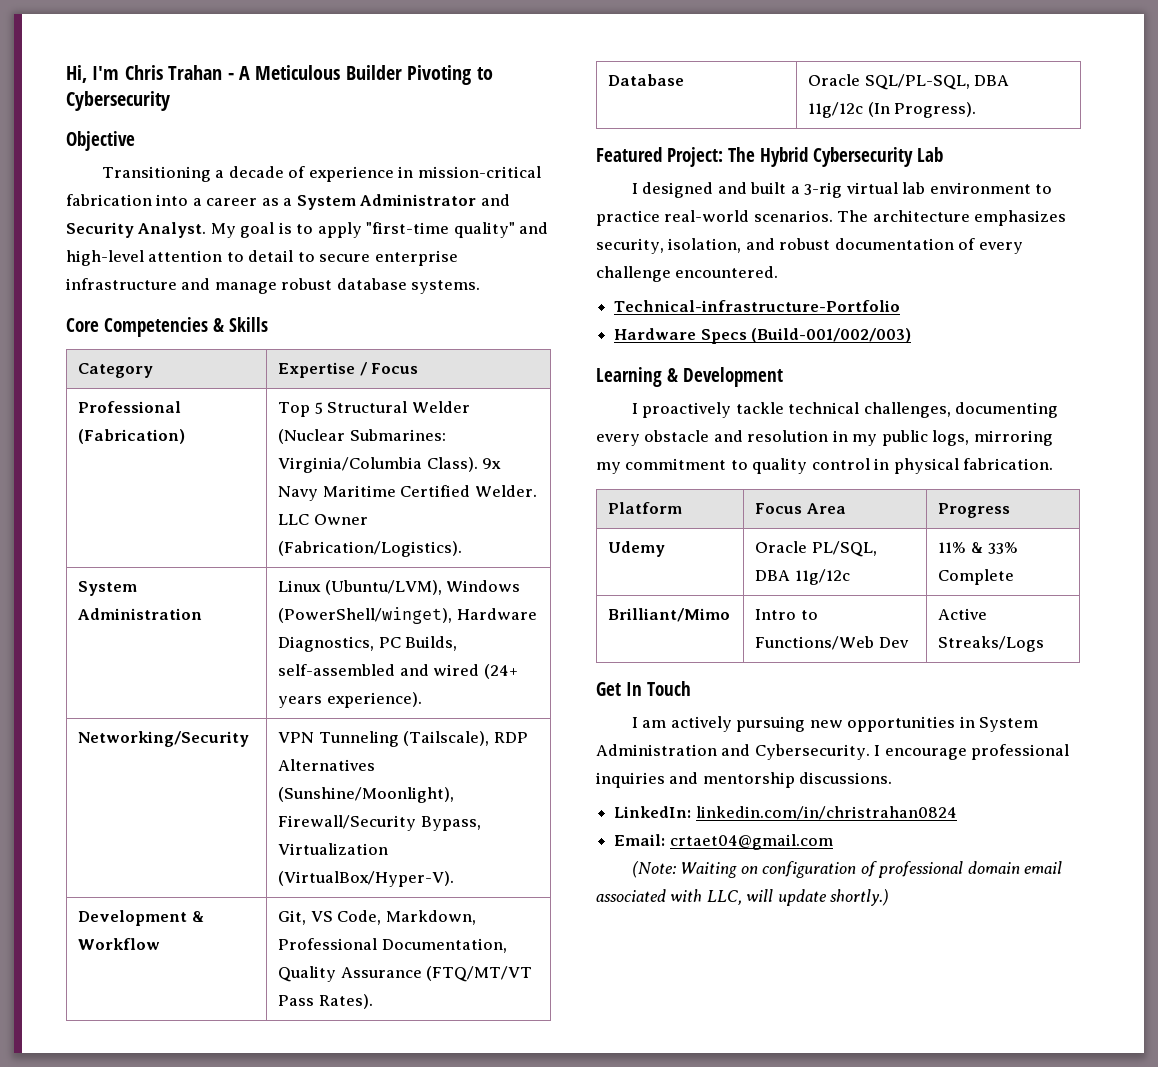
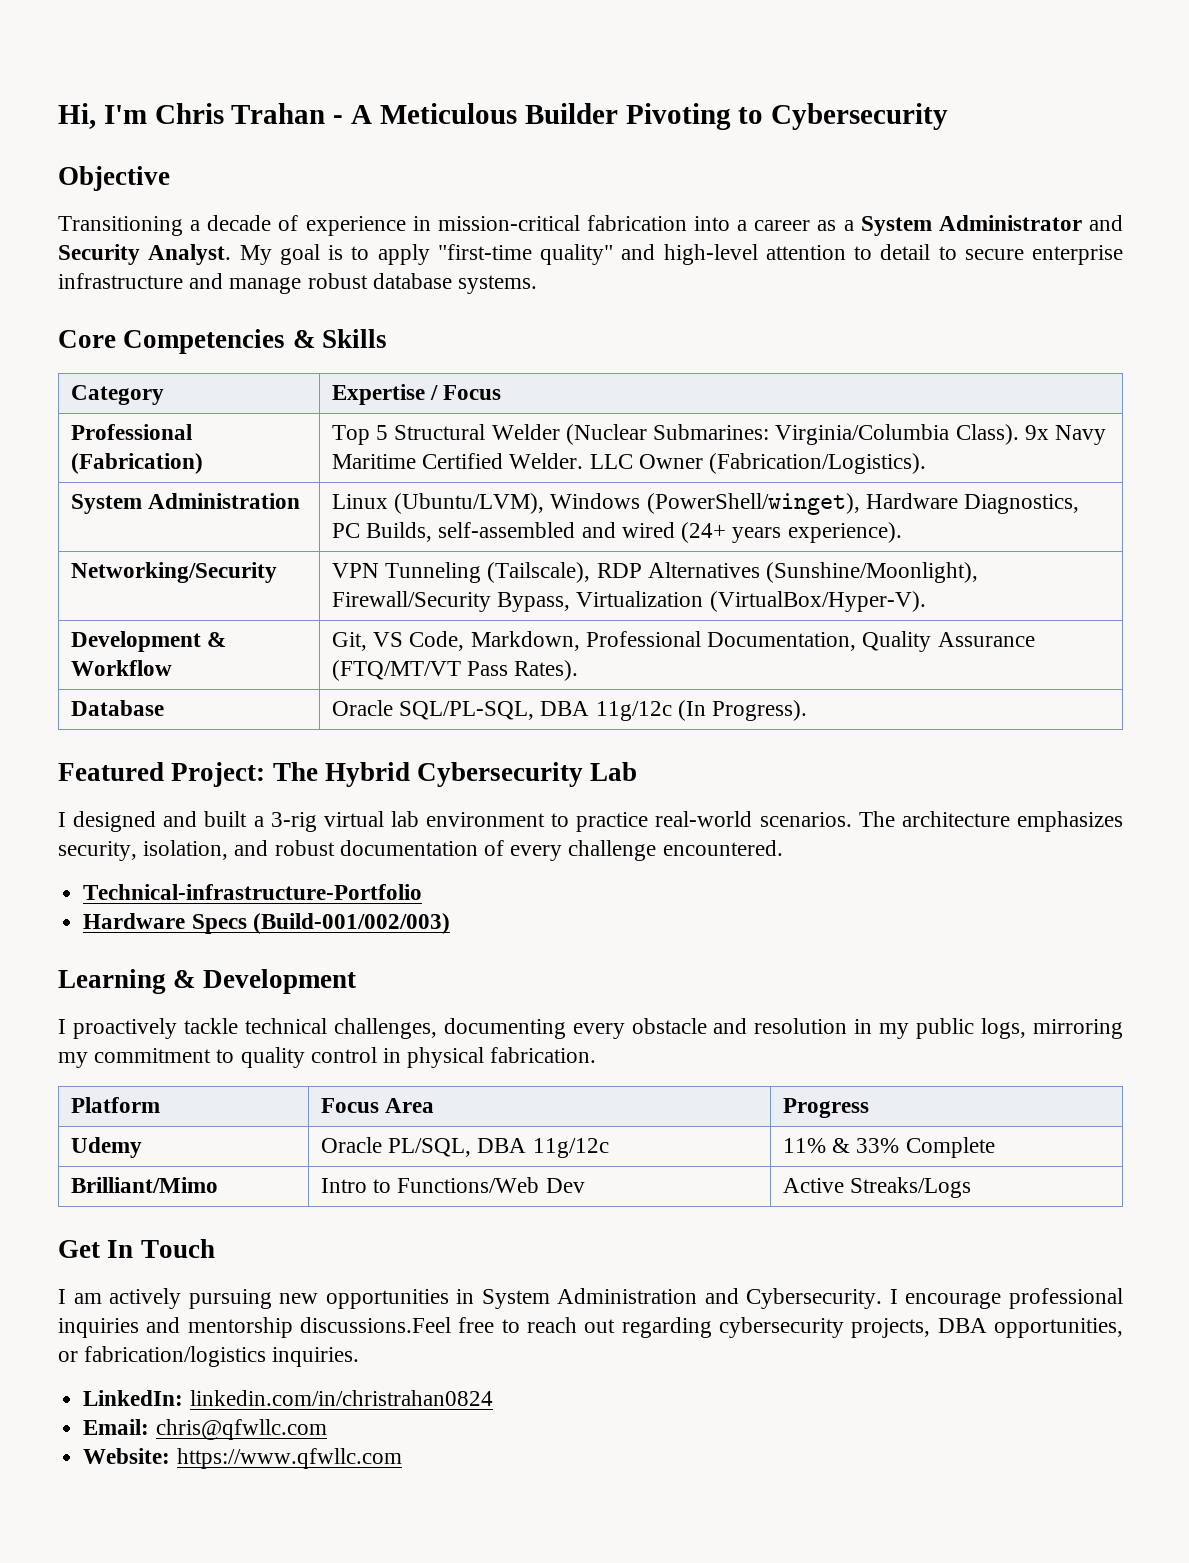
- I encourage professional inquiries and mentorship discussions.
+ I encourage professional inquiries and mentorship discussions.Feel free to reach out regarding cybersecurity projects, DBA opportunities, or fabrication/logistics inquiries.
  LinkedIn: linkedin.com/in/christrahan0824
- Email: crtaet04@gmail.com
- (Note: Waiting on configuration of professional domain email associated with LLC, will update shortly.)
+ Email: chris@qfwllc.com
+ Website: https://www.qfwllc.com

